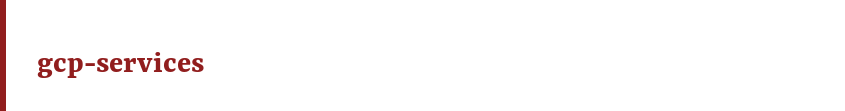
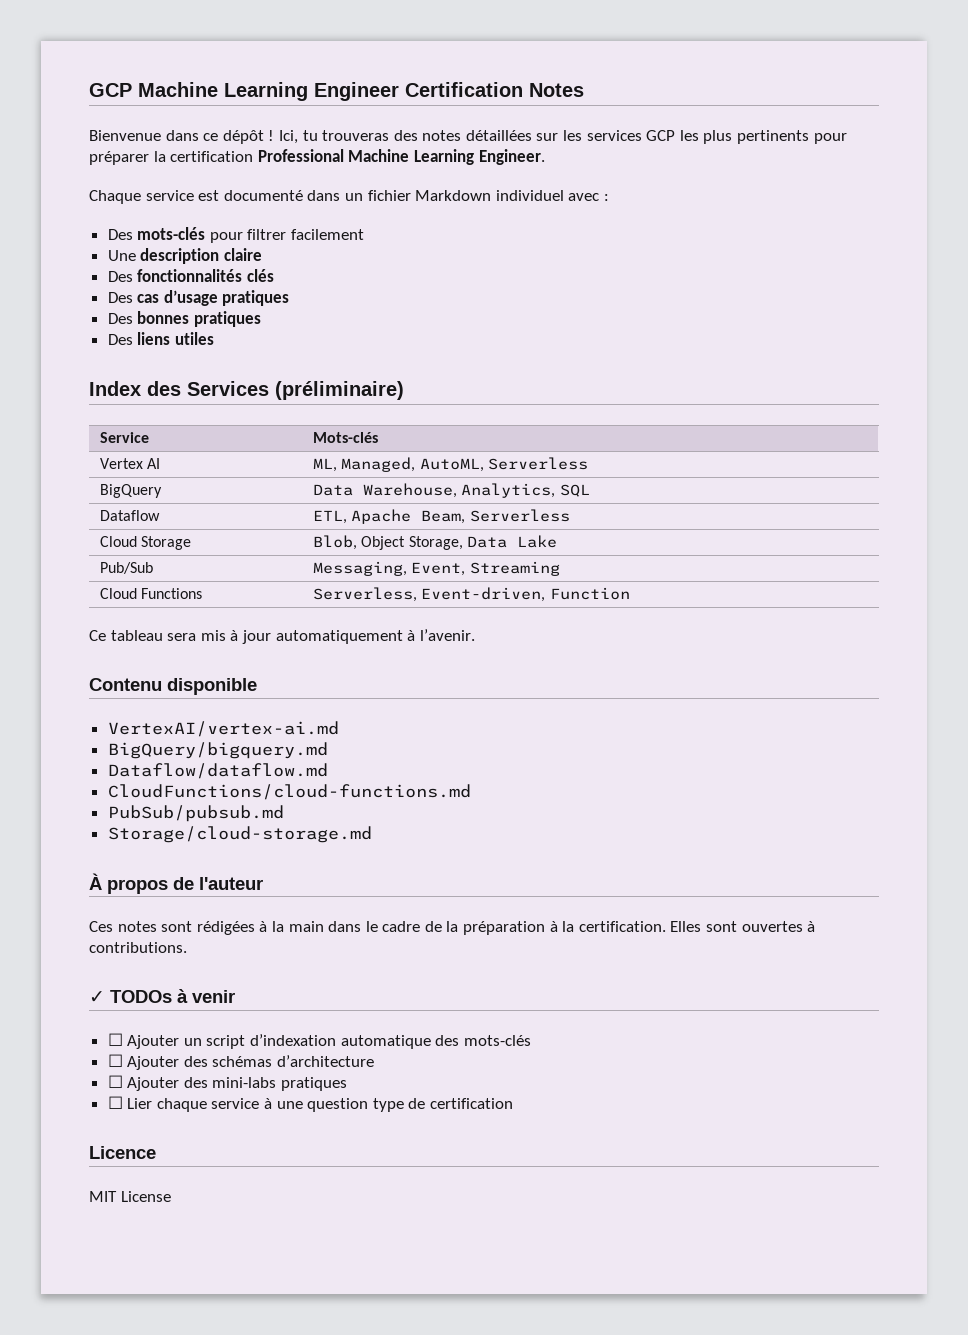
- gcp-services
+ GCP Machine Learning Engineer Certification Notes
+ Bienvenue dans ce dépôt ! Ici, tu trouveras des notes détaillées sur les services GCP les plus pertinents pour préparer la certification Professional Machine Learning Engineer.
+ Chaque service est documenté dans un fichier Markdown individuel avec :
+ Des mots-clés pour filtrer facilement
+ Une description claire
+ Des fonctionnalités clés
+ Des cas d’usage pratiques
+ Des bonnes pratiques
+ Des liens utiles
+ Index des Services (préliminaire)
+ Service | Mots-clés
+ Vertex AI | ML, Managed, AutoML, Serverless
+ BigQuery | Data Warehouse, Analytics, SQL
+ Dataflow | ETL, Apache Beam, Serverless
+ Cloud Storage | Blob, Object Storage, Data Lake
+ Pub/Sub | Messaging, Event, Streaming
+ Cloud Functions | Serverless, Event-driven, Function
+ Ce tableau sera mis à jour automatiquement à l’avenir.
+ Contenu disponible
+ VertexAI/vertex-ai.md
+ BigQuery/bigquery.md
+ Dataflow/dataflow.md
+ CloudFunctions/cloud-functions.md
+ PubSub/pubsub.md
+ Storage/cloud-storage.md
+ À propos de l'auteur
+ Ces notes sont rédigées à la main dans le cadre de la préparation à la certification. Elles sont ouvertes à contributions.
+ ✓ TODOs à venir
+ ☐ Ajouter un script d’indexation automatique des mots-clés
+ ☐ Ajouter des schémas d’architecture
+ ☐ Ajouter des mini-labs pratiques
+ ☐ Lier chaque service à une question type de certification
+ Licence
+ MIT License

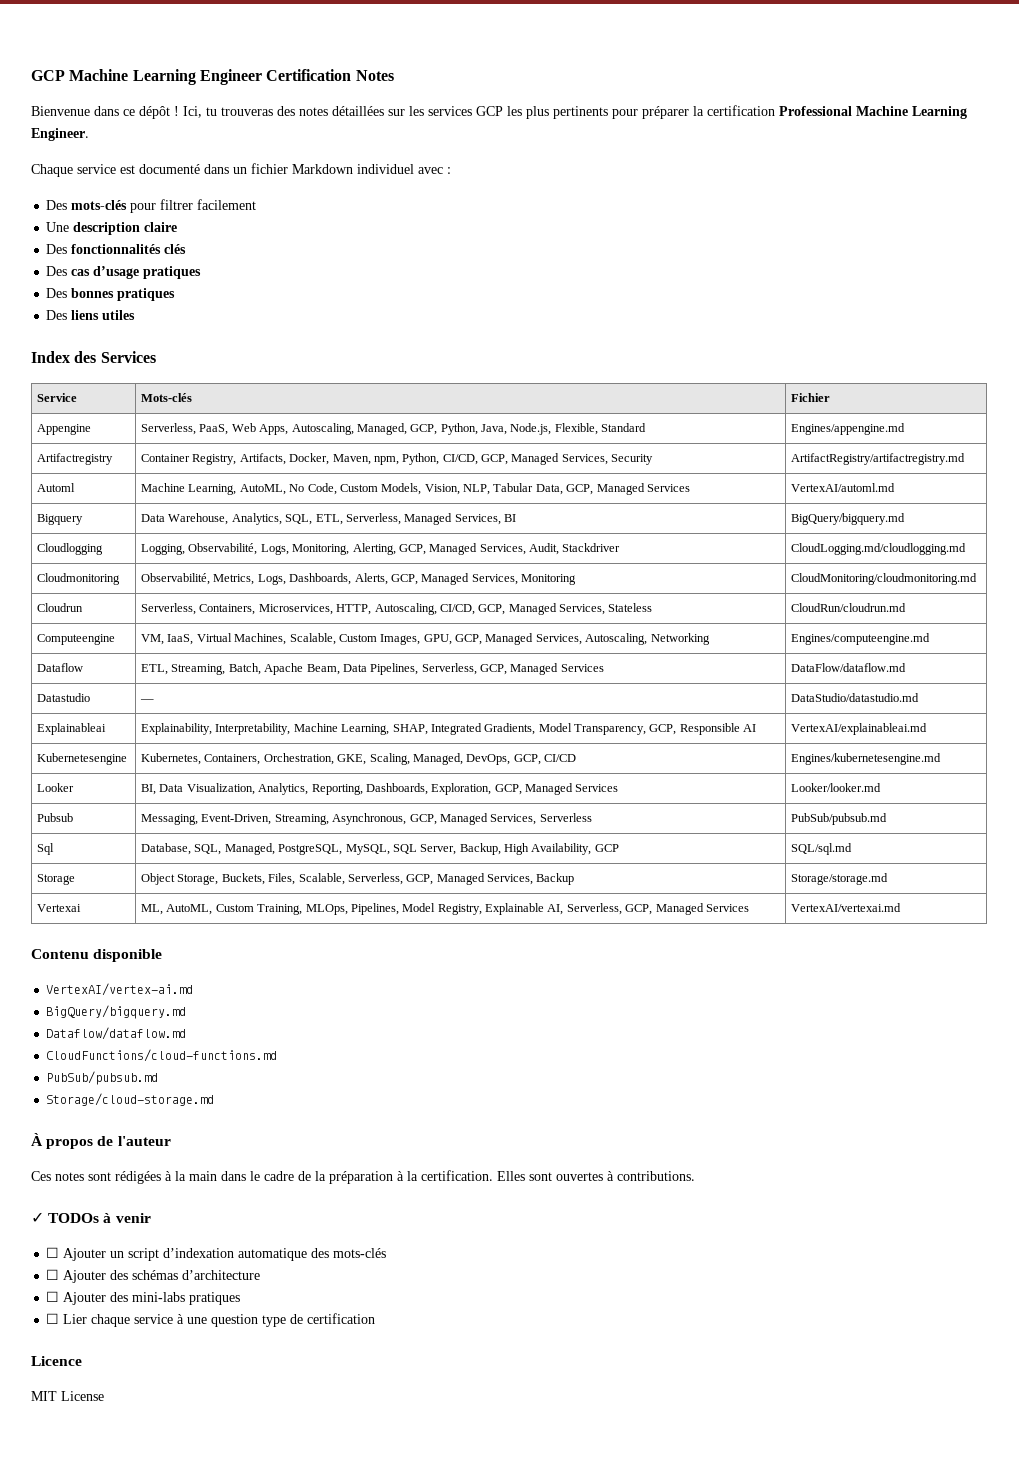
- Index des Services (préliminaire)
+ Index des Services
- Service | Mots-clés
- Vertex AI | ML, Managed, AutoML, Serverless
- BigQuery | Data Warehouse, Analytics, SQL
- Dataflow | ETL, Apache Beam, Serverless
- Cloud Storage | Blob, Object Storage, Data Lake
- Pub/Sub | Messaging, Event, Streaming
- Cloud Functions | Serverless, Event-driven, Function
- Ce tableau sera mis à jour automatiquement à l’avenir.
+ Service | Mots-clés | Fichier
+ Appengine | Serverless, PaaS, Web Apps, Autoscaling, Managed, GCP, Python, Java, Node.js, Flexible, Standard | Engines/appengine.md
+ Artifactregistry | Container Registry, Artifacts, Docker, Maven, npm, Python, CI/CD, GCP, Managed Services, Security | ArtifactRegistry/artifactregistry.md
+ Automl | Machine Learning, AutoML, No Code, Custom Models, Vision, NLP, Tabular Data, GCP, Managed Services | VertexAI/automl.md
+ Bigquery | Data Warehouse, Analytics, SQL, ETL, Serverless, Managed Services, BI | BigQuery/bigquery.md
+ Cloudlogging | Logging, Observabilité, Logs, Monitoring, Alerting, GCP, Managed Services, Audit, Stackdriver | CloudLogging.md/cloudlogging.md
+ Cloudmonitoring | Observabilité, Metrics, Logs, Dashboards, Alerts, GCP, Managed Services, Monitoring | CloudMonitoring/cloudmonitoring.md
+ Cloudrun | Serverless, Containers, Microservices, HTTP, Autoscaling, CI/CD, GCP, Managed Services, Stateless | CloudRun/cloudrun.md
+ Computeengine | VM, IaaS, Virtual Machines, Scalable, Custom Images, GPU, GCP, Managed Services, Autoscaling, Networking | Engines/computeengine.md
+ Dataflow | ETL, Streaming, Batch, Apache Beam, Data Pipelines, Serverless, GCP, Managed Services | DataFlow/dataflow.md
+ Datastudio | — | DataStudio/datastudio.md
+ Explainableai | Explainability, Interpretability, Machine Learning, SHAP, Integrated Gradients, Model Transparency, GCP, Responsible AI | VertexAI/explainableai.md
+ Kubernetesengine | Kubernetes, Containers, Orchestration, GKE, Scaling, Managed, DevOps, GCP, CI/CD | Engines/kubernetesengine.md
+ Looker | BI, Data Visualization, Analytics, Reporting, Dashboards, Exploration, GCP, Managed Services | Looker/looker.md
+ Pubsub | Messaging, Event-Driven, Streaming, Asynchronous, GCP, Managed Services, Serverless | PubSub/pubsub.md
+ Sql | Database, SQL, Managed, PostgreSQL, MySQL, SQL Server, Backup, High Availability, GCP | SQL/sql.md
+ Storage | Object Storage, Buckets, Files, Scalable, Serverless, GCP, Managed Services, Backup | Storage/storage.md
+ Vertexai | ML, AutoML, Custom Training, MLOps, Pipelines, Model Registry, Explainable AI, Serverless, GCP, Managed Services | VertexAI/vertexai.md

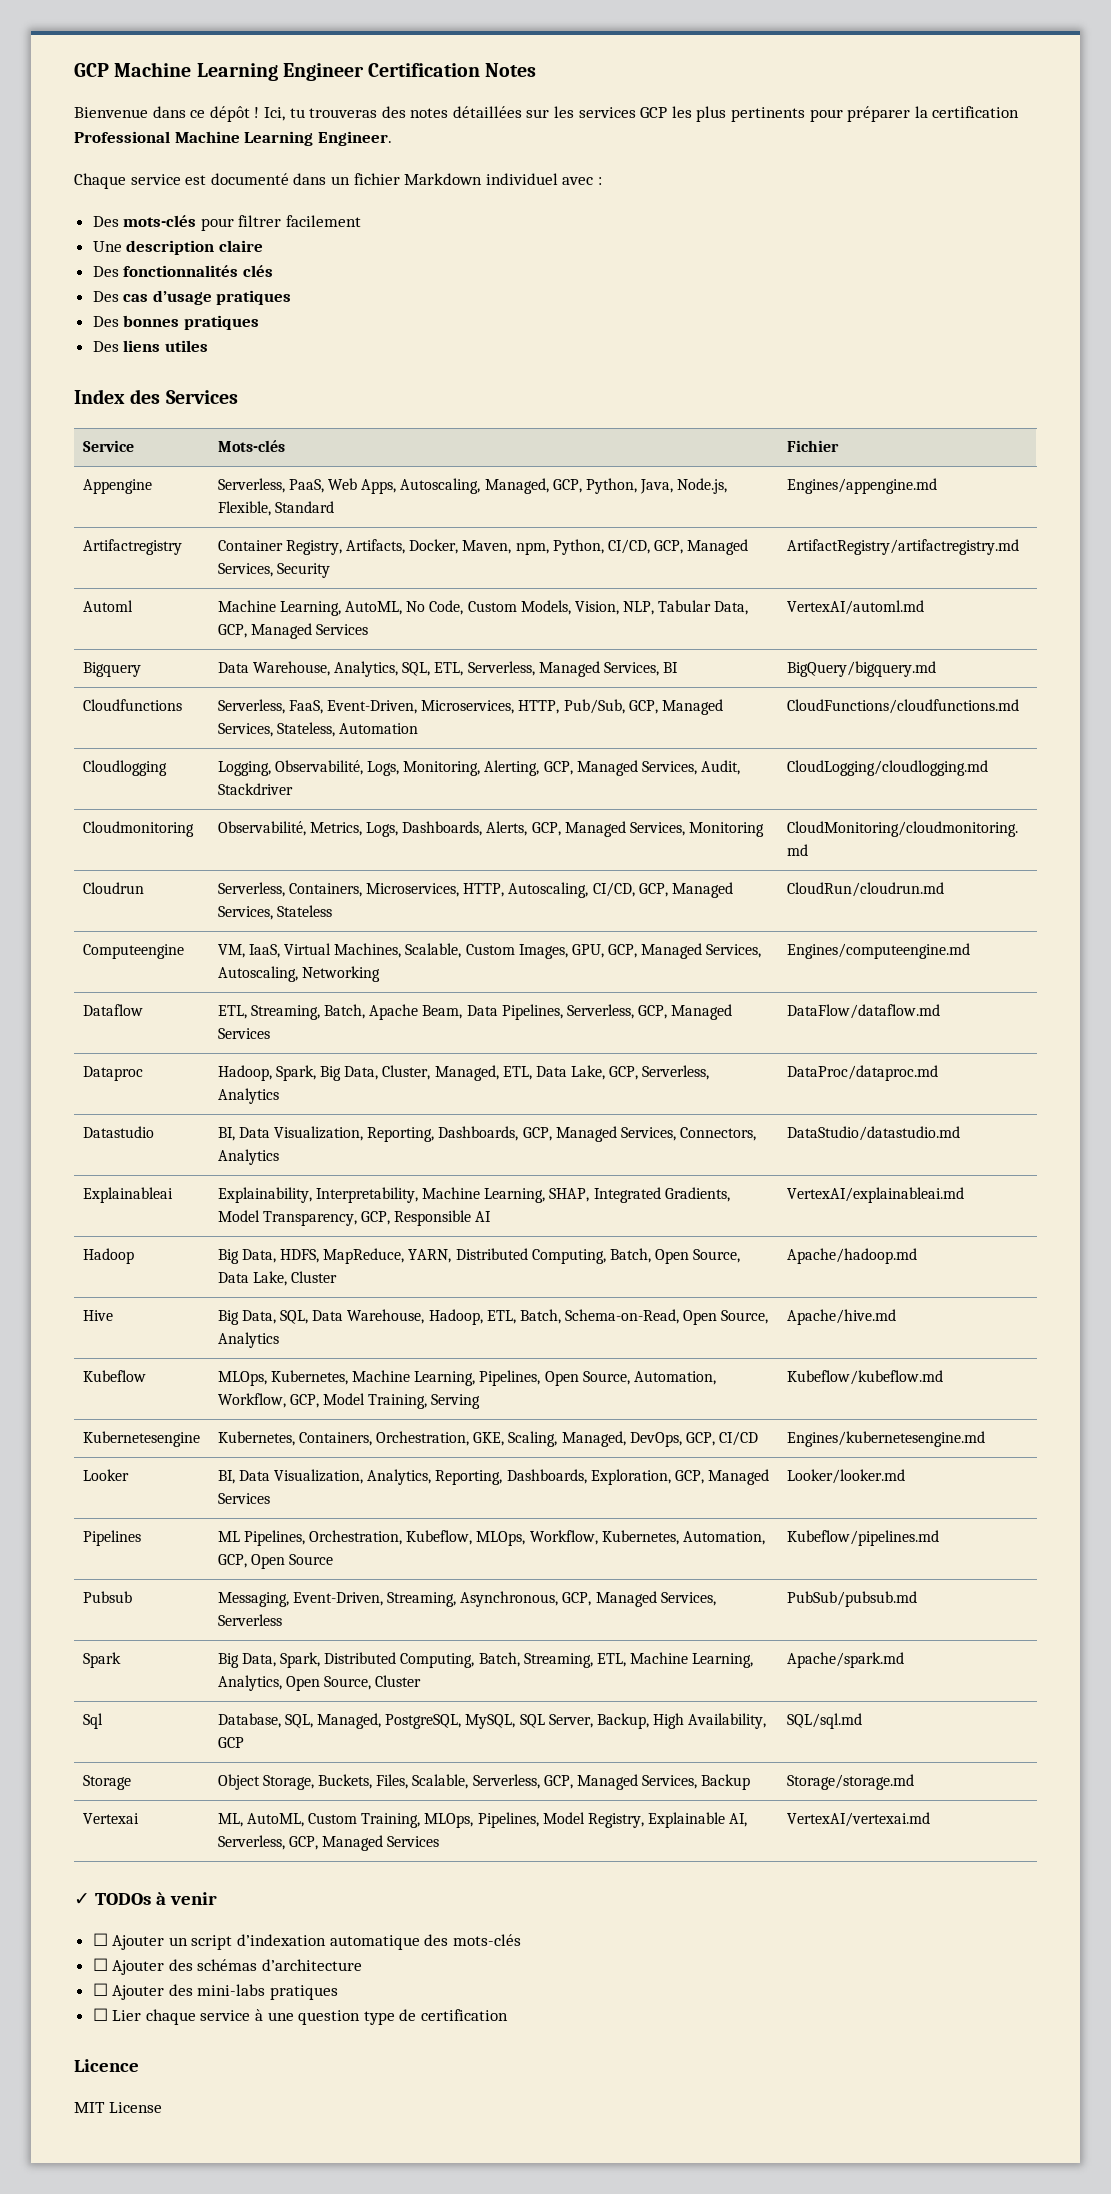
+ Cloudfunctions | Serverless, FaaS, Event-Driven, Microservices, HTTP, Pub/Sub, GCP, Managed Services, Stateless, Automation | CloudFunctions/cloudfunctions.md
- Cloudlogging | Logging, Observabilité, Logs, Monitoring, Alerting, GCP, Managed Services, Audit, Stackdriver | CloudLogging.md/cloudlogging.md
+ Cloudlogging | Logging, Observabilité, Logs, Monitoring, Alerting, GCP, Managed Services, Audit, Stackdriver | CloudLogging/cloudlogging.md
- Datastudio | — | DataStudio/datastudio.md
+ Dataproc | Hadoop, Spark, Big Data, Cluster, Managed, ETL, Data Lake, GCP, Serverless, Analytics | DataProc/dataproc.md
+ Datastudio | BI, Data Visualization, Reporting, Dashboards, GCP, Managed Services, Connectors, Analytics | DataStudio/datastudio.md
+ Hadoop | Big Data, HDFS, MapReduce, YARN, Distributed Computing, Batch, Open Source, Data Lake, Cluster | Apache/hadoop.md
+ Hive | Big Data, SQL, Data Warehouse, Hadoop, ETL, Batch, Schema-on-Read, Open Source, Analytics | Apache/hive.md
+ Kubeflow | MLOps, Kubernetes, Machine Learning, Pipelines, Open Source, Automation, Workflow, GCP, Model Training, Serving | Kubeflow/kubeflow.md
+ Pipelines | ML Pipelines, Orchestration, Kubeflow, MLOps, Workflow, Kubernetes, Automation, GCP, Open Source | Kubeflow/pipelines.md
+ Spark | Big Data, Spark, Distributed Computing, Batch, Streaming, ETL, Machine Learning, Analytics, Open Source, Cluster | Apache/spark.md
- Contenu disponible
- VertexAI/vertex-ai.md
- BigQuery/bigquery.md
- Dataflow/dataflow.md
- CloudFunctions/cloud-functions.md
- PubSub/pubsub.md
- Storage/cloud-storage.md
- À propos de l'auteur
- Ces notes sont rédigées à la main dans le cadre de la préparation à la certification. Elles sont ouvertes à contributions.

